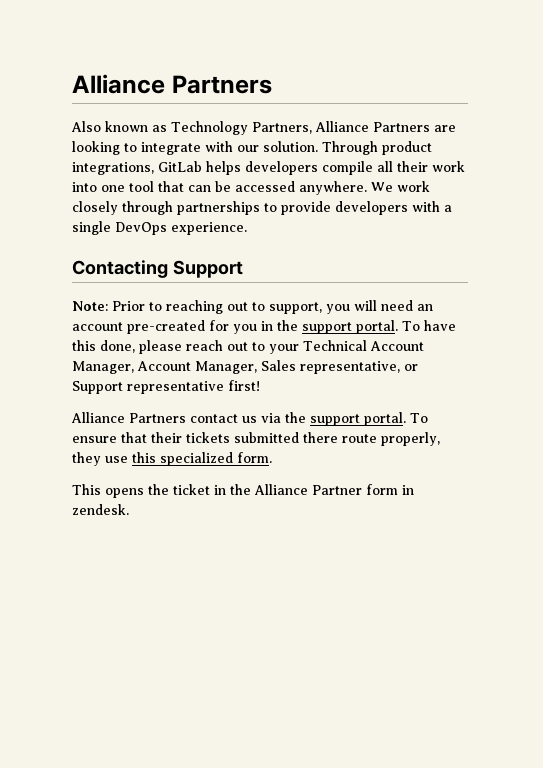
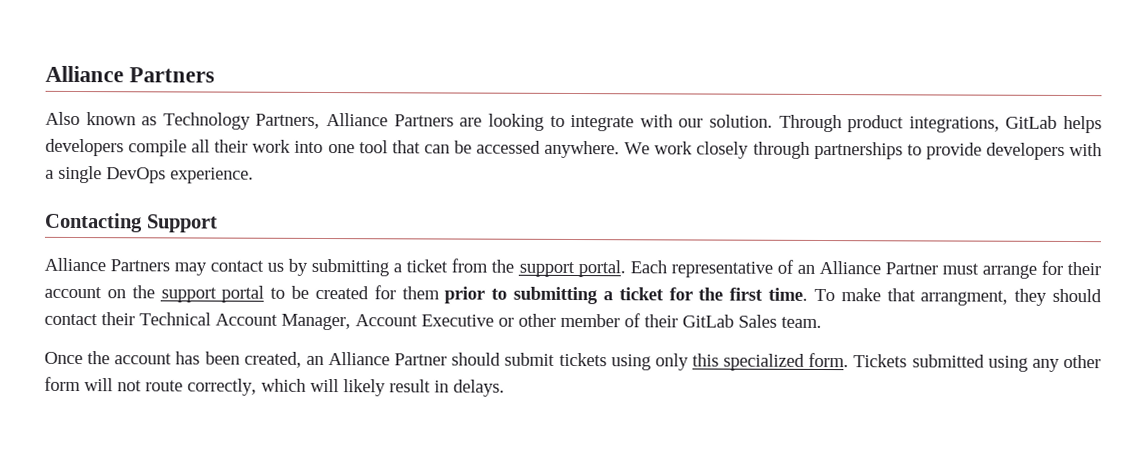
- Note: Prior to reaching out to support, you will need an account pre-created for you in the support portal. To have this done, please reach out to your Technical Account Manager, Account Manager, Sales representative, or Support representative first!
- Alliance Partners contact us via the support portal. To ensure that their tickets submitted there route properly, they use this specialized form.
- This opens the ticket in the Alliance Partner form in zendesk.
+ Alliance Partners may contact us by submitting a ticket from the support portal. Each representative of an Alliance Partner must arrange for their account on the support portal to be created for them prior to submitting a ticket for the first time. To make that arrangment, they should contact their Technical Account Manager, Account Executive or other member of their GitLab Sales team.
+ Once the account has been created, an Alliance Partner should submit tickets using only this specialized form. Tickets submitted using any other form will not route correctly, which will likely result in delays.

